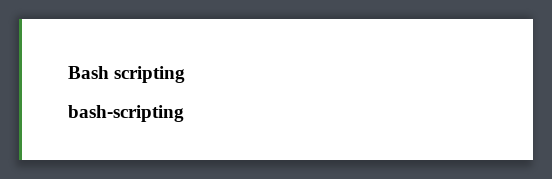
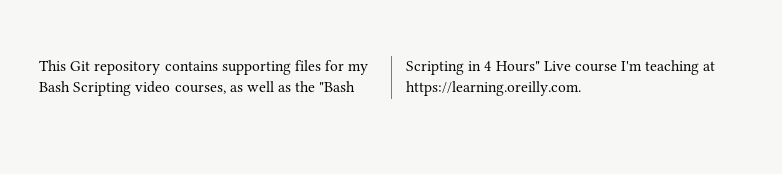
- Bash scripting
- bash-scripting
+ This Git repository contains supporting files for my Bash Scripting video courses, as well as the "Bash Scripting in 4 Hours" Live course I'm teaching at https://learning.oreilly.com.

